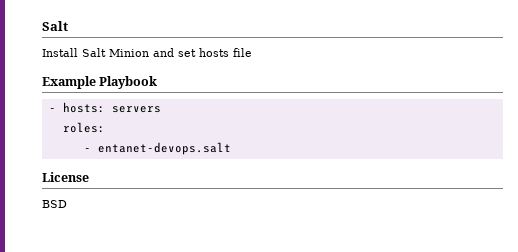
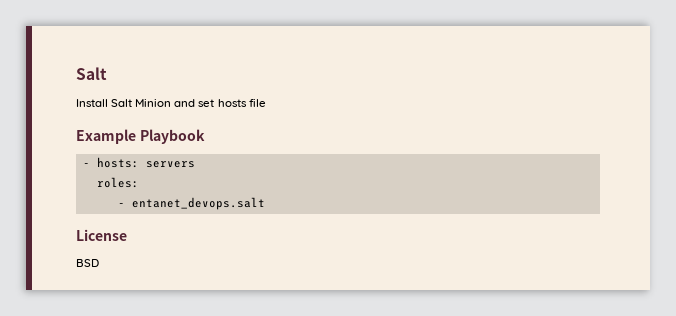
- - entanet-devops.salt
+ - entanet_devops.salt

